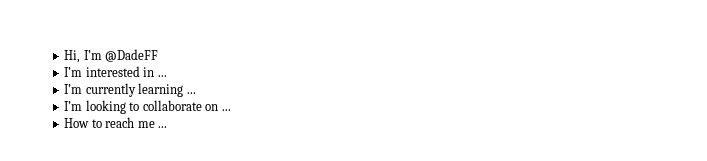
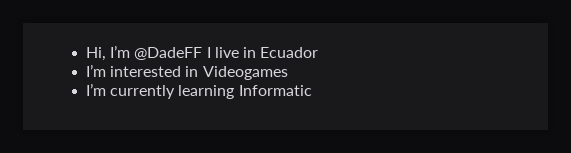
- Hi, I’m @DadeFF
+ Hi, I’m @DadeFF I live in Ecuador
- I’m interested in ...
+ I’m interested in Videogames
- I’m currently learning ...
- I’m looking to collaborate on ...
- How to reach me ...
+ I’m currently learning Informatic

